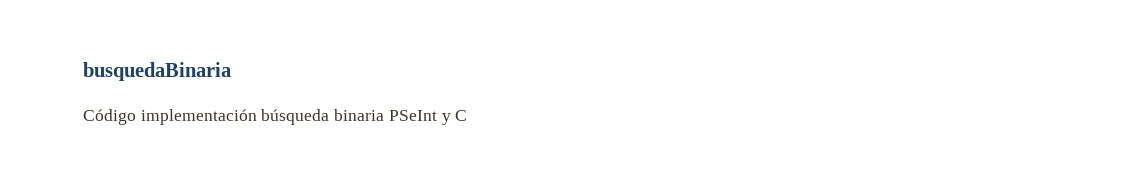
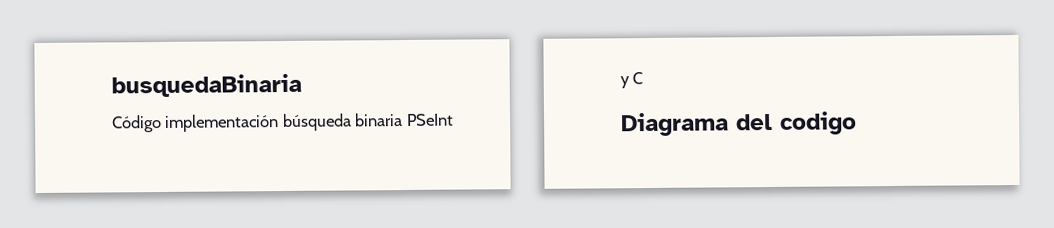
+ Diagrama del codigo

